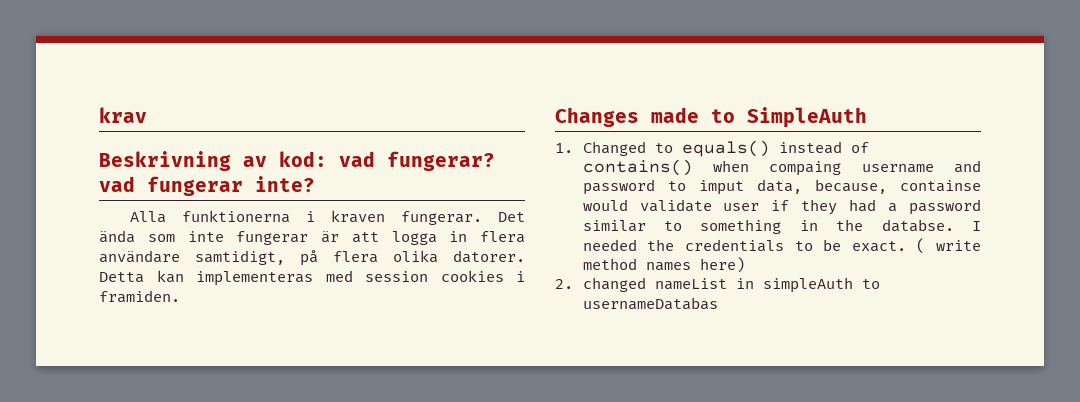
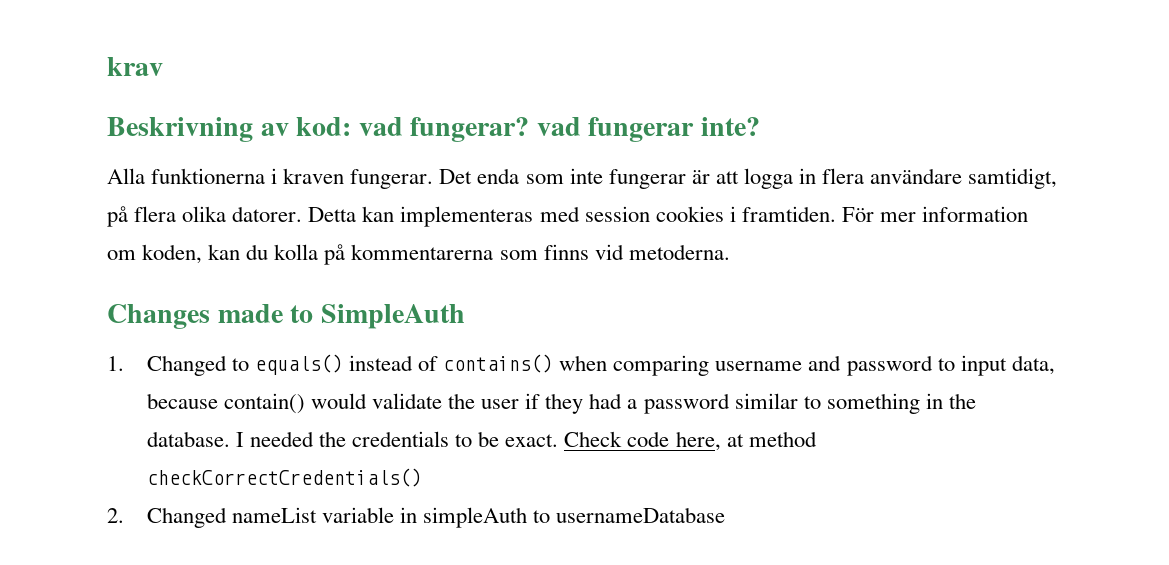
- Det ända som inte fungerar är att logga in flera användare samtidigt, på flera olika datorer.
+ Det enda som inte fungerar är att logga in flera användare samtidigt, på flera olika datorer.
- Detta kan implementeras med session cookies i framiden.
+ Detta kan implementeras med session cookies i framtiden. För mer information om koden, kan du kolla på kommentarerna som finns vid metoderna.
- 1. Changed to equals() instead of contains() when compaing username and password to imput data, because, containse would validate user if they had a password similar to something in the databse.
+ 1. Changed to equals() instead of contains() when comparing username and password to input data, because contain() would validate the user if they had a password similar to something in the database.
- ( write method names here)
- 2. changed nameList in simpleAuth to usernameDatabas
+ Check code here, at method checkCorrectCredentials()
+ 2. Changed nameList variable in simpleAuth to usernameDatabase

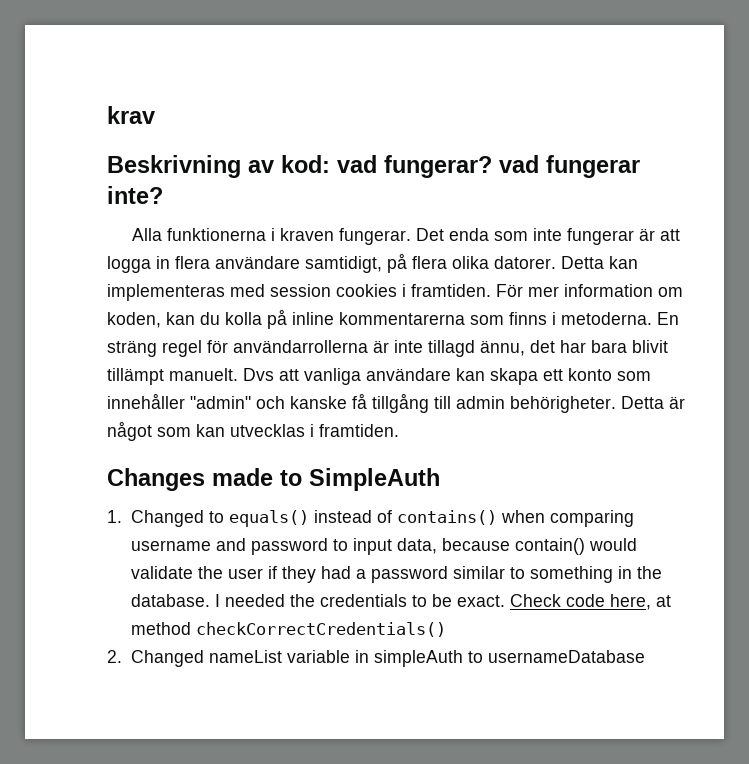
- För mer information om koden, kan du kolla på kommentarerna som finns vid metoderna.
+ För mer information om koden, kan du kolla på inline kommentarerna som finns i metoderna. En sträng regel för användarrollerna är inte tillagd ännu, det har bara blivit tillämpt manuelt. Dvs att vanliga användare kan skapa ett konto som innehåller "admin" och kanske få tillgång till admin behörigheter. Detta är något som kan utvecklas i framtiden.

